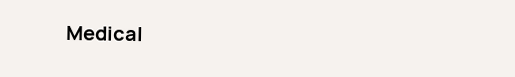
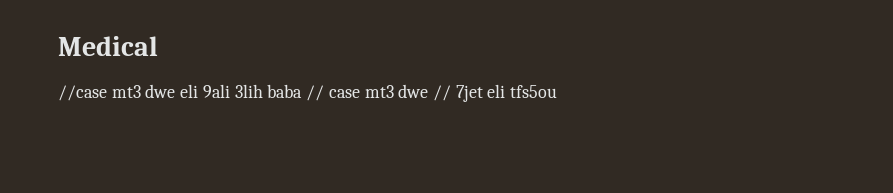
+ //case mt3 dwe eli 9ali 3lih baba // case mt3 dwe // 7jet eli tfs5ou

